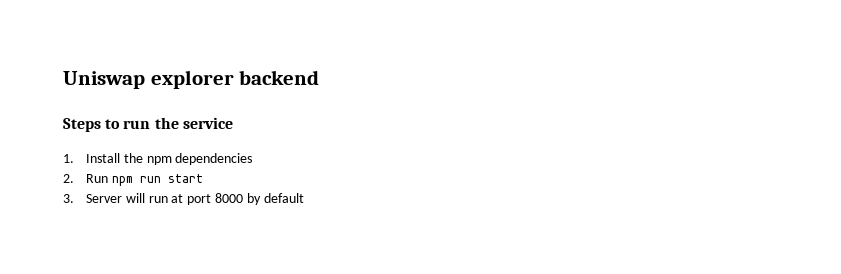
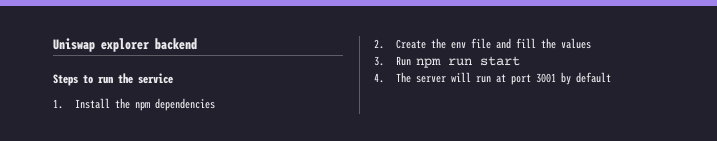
- 2. Run npm run start
+ 2. Create the env file and fill the values
+ 3. Run npm run start
- 3. Server will run at port 8000 by default
+ 4. The server will run at port 3001 by default

